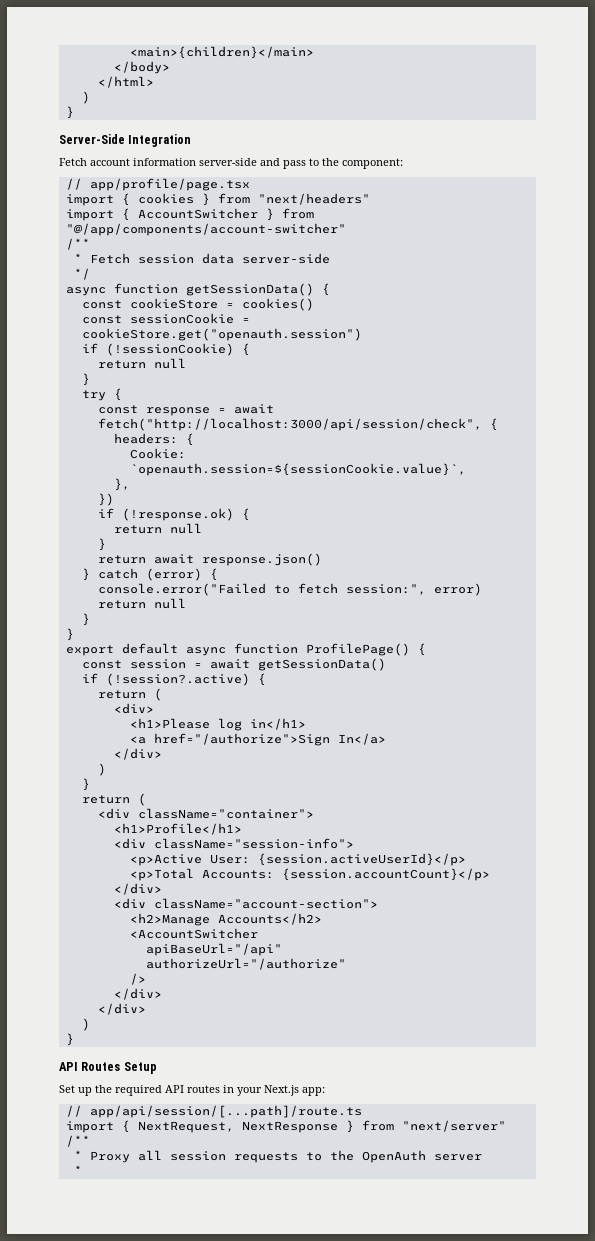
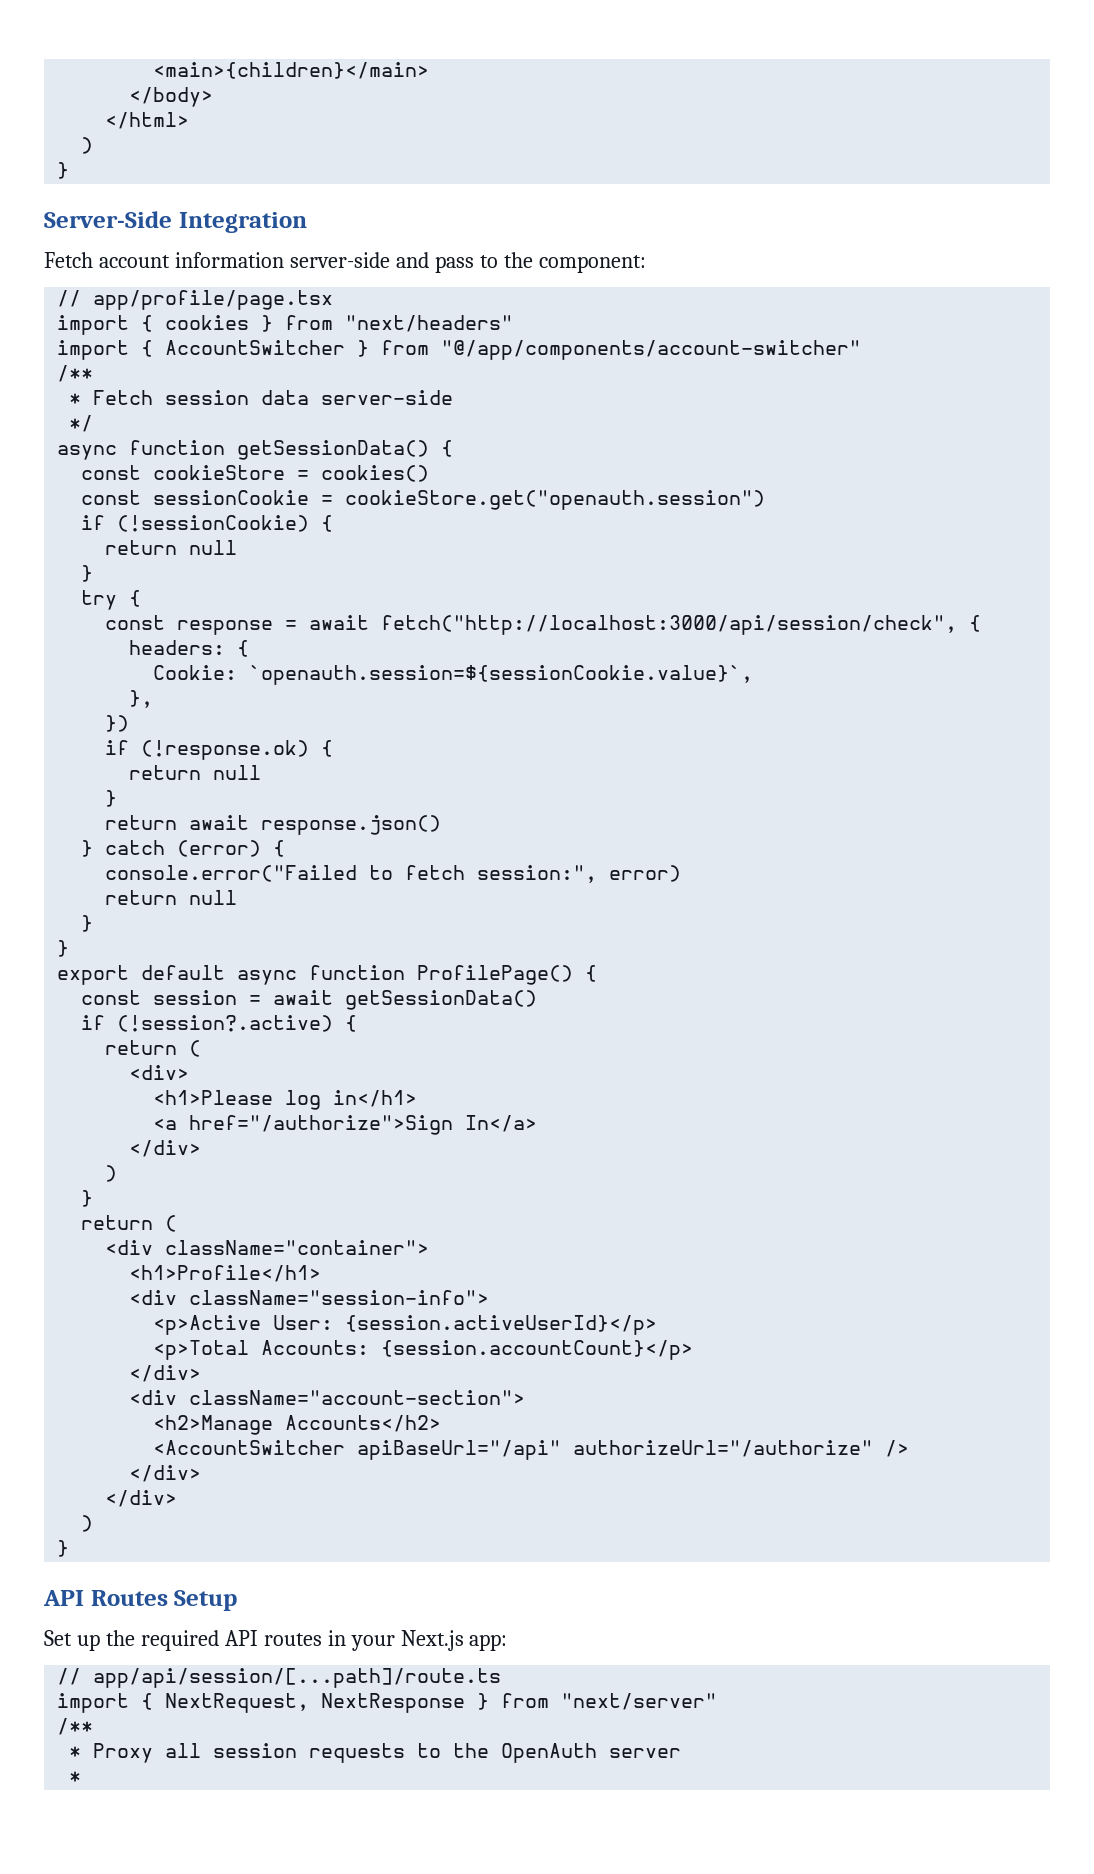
- <AccountSwitcher
- apiBaseUrl="/api"
- authorizeUrl="/authorize"
- />
+ <AccountSwitcher apiBaseUrl="/api" authorizeUrl="/authorize" />

